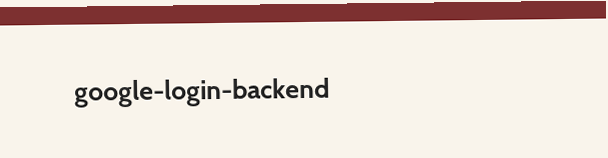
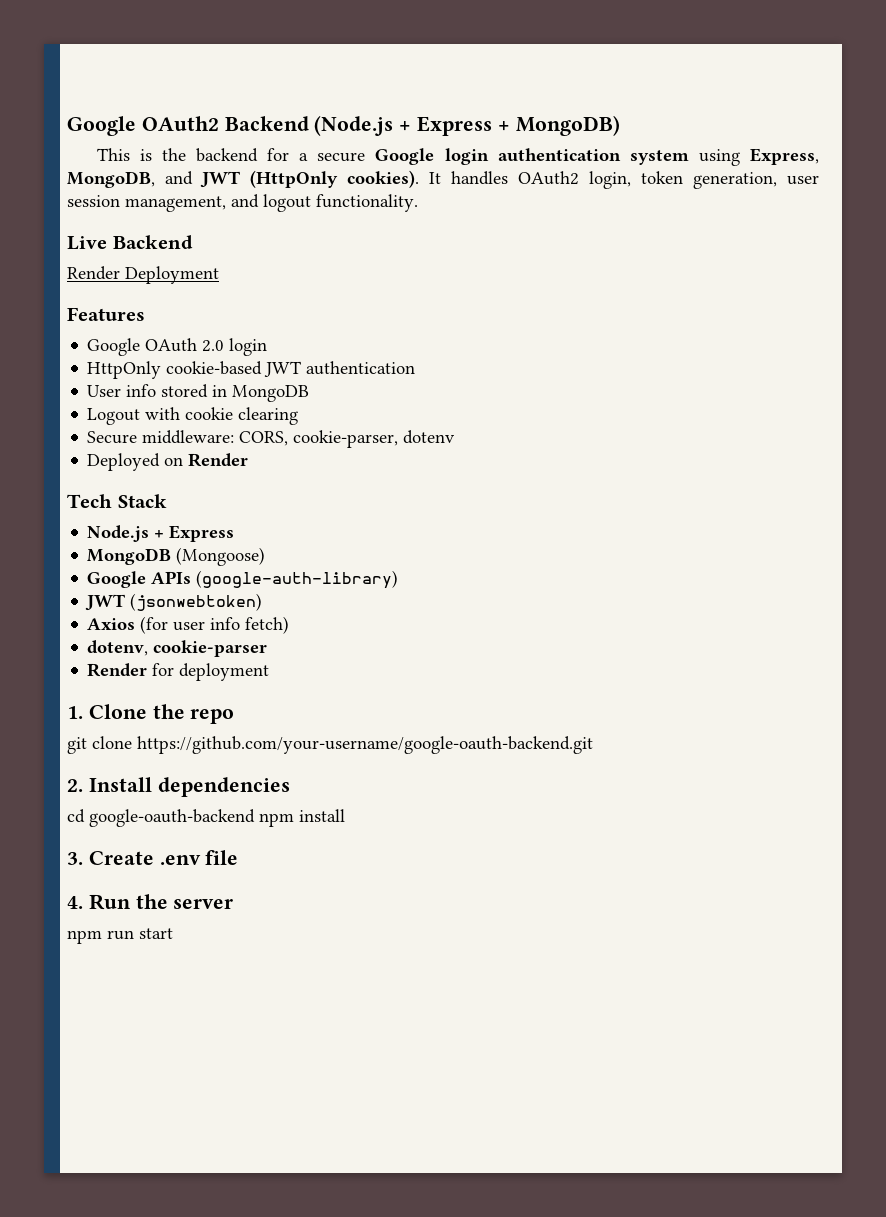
- google-login-backend
+ Google OAuth2 Backend (Node.js + Express + MongoDB)
+ This is the backend for a secure Google login authentication system using Express, MongoDB, and JWT (HttpOnly cookies). It handles OAuth2 login, token generation, user session management, and logout functionality.
+ Live Backend
+ Render Deployment
+ Features
+ Google OAuth 2.0 login
+ HttpOnly cookie-based JWT authentication
+ User info stored in MongoDB
+ Logout with cookie clearing
+ Secure middleware: CORS, cookie-parser, dotenv
+ Deployed on Render
+ Tech Stack
+ Node.js + Express
+ MongoDB (Mongoose)
+ Google APIs (google-auth-library)
+ JWT (jsonwebtoken)
+ Axios (for user info fetch)
+ dotenv, cookie-parser
+ Render for deployment
+ 1. Clone the repo
+ git clone https://github.com/your-username/google-oauth-backend.git
+ 2. Install dependencies
+ cd google-oauth-backend npm install
+ 3. Create .env file
+ 4. Run the server
+ npm run start

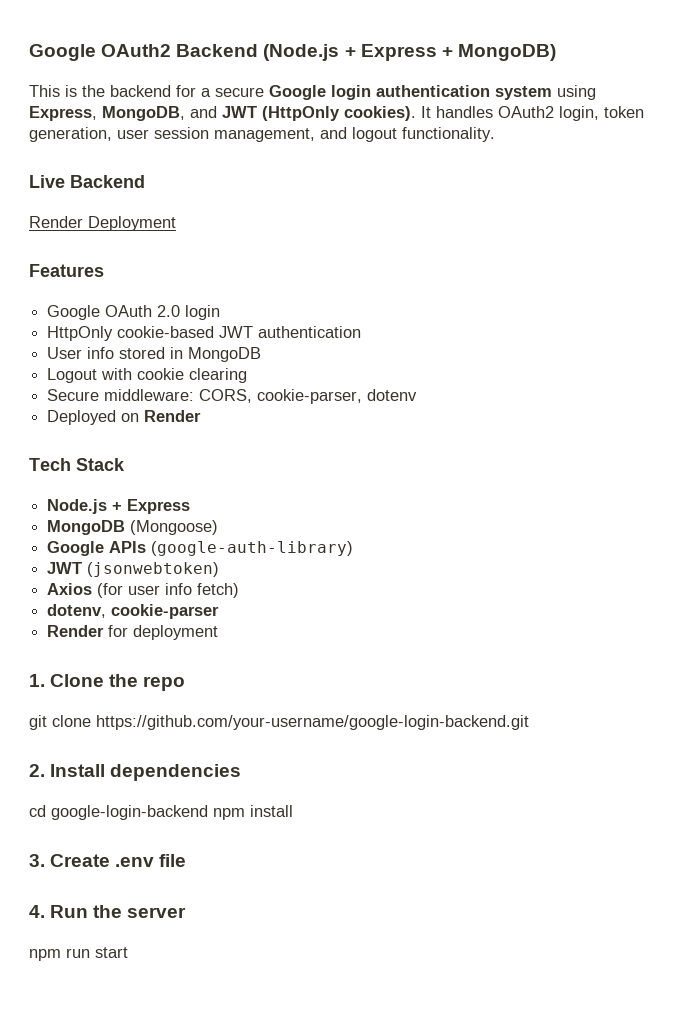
- git clone https://github.com/your-username/google-oauth-backend.git
+ git clone https://github.com/your-username/google-login-backend.git
- cd google-oauth-backend npm install
+ cd google-login-backend npm install

